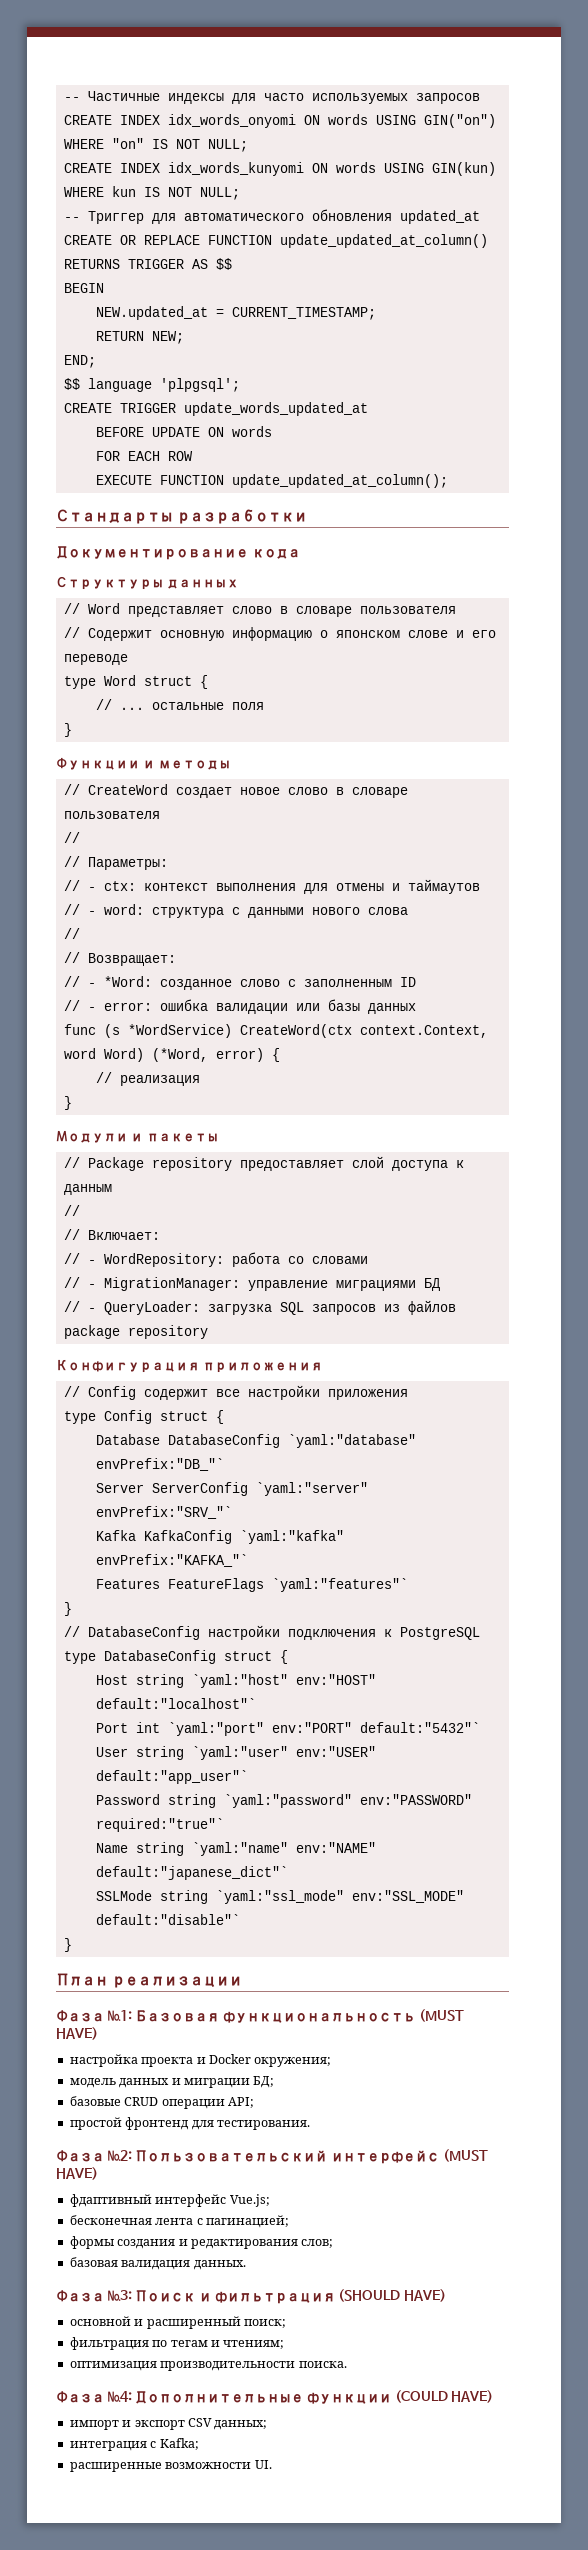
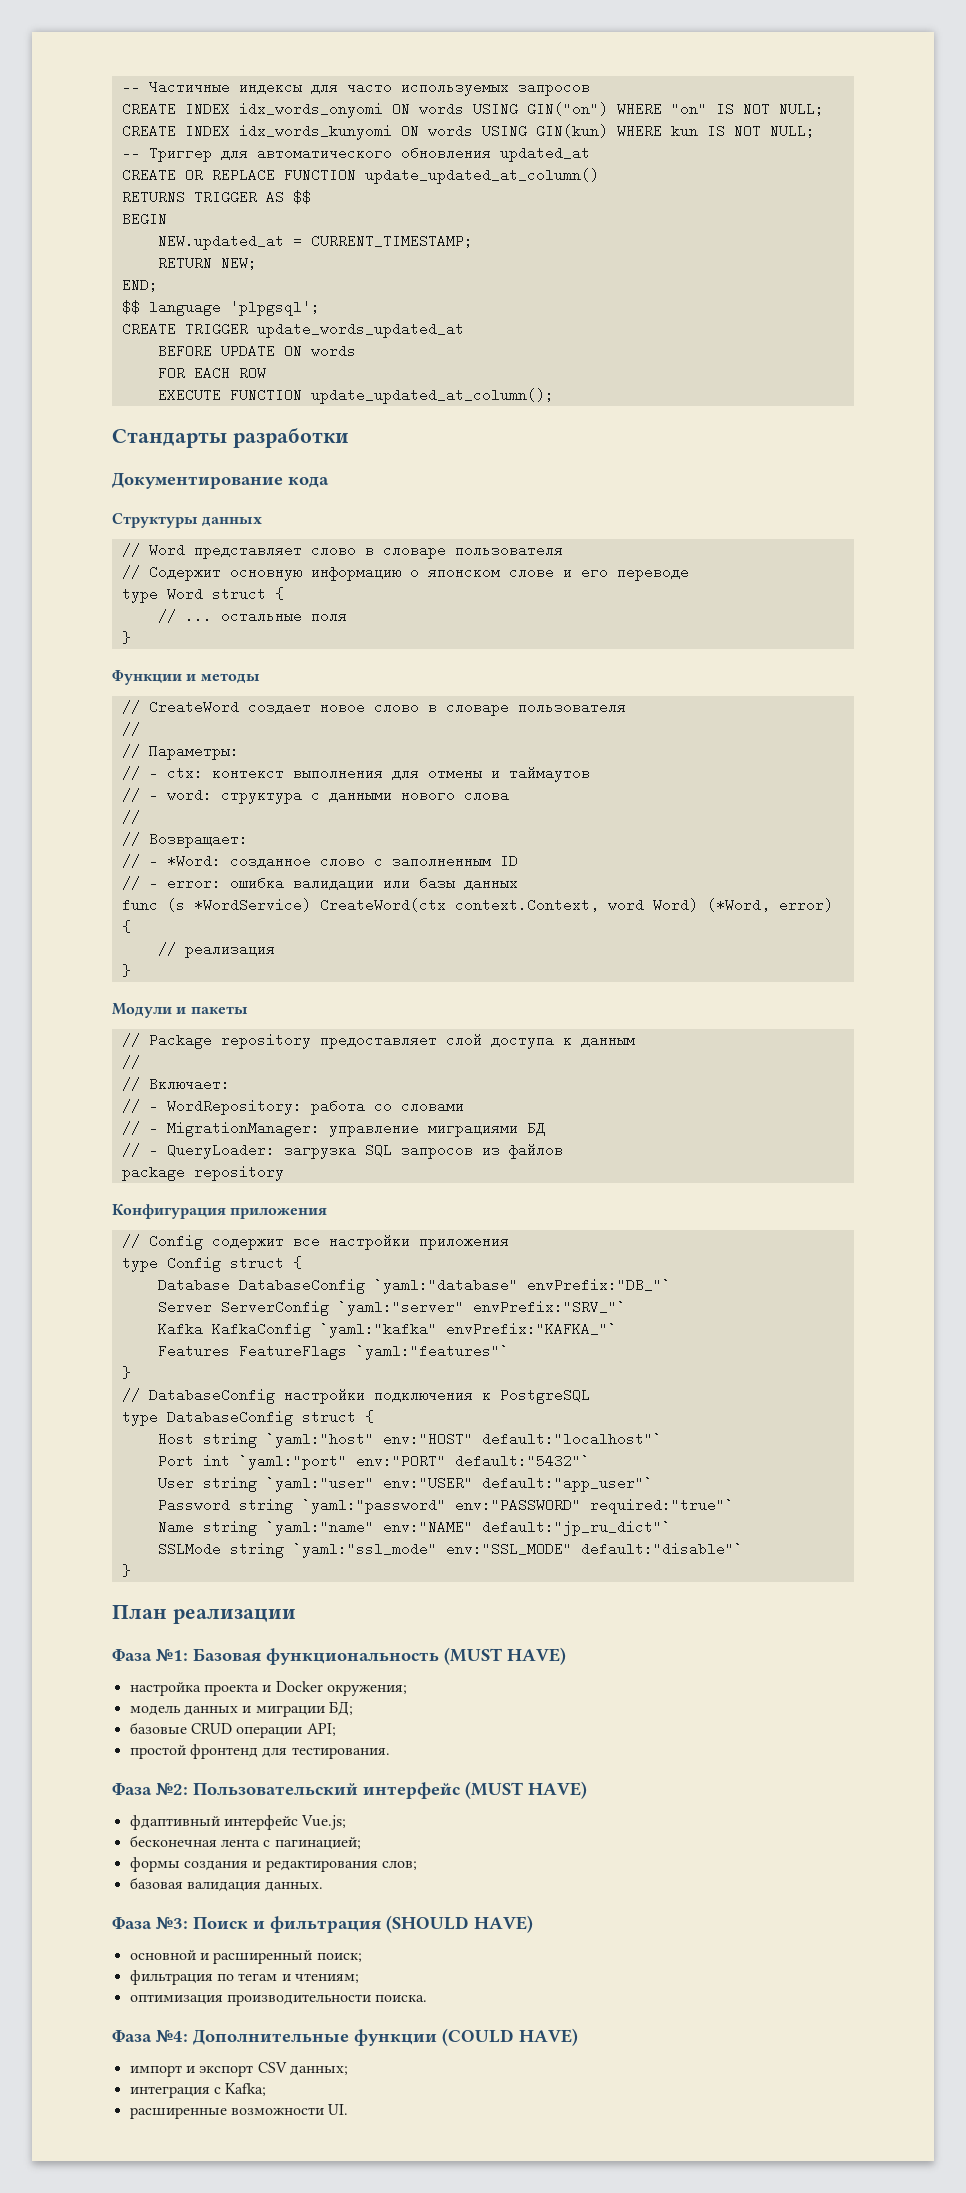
- Name string `yaml:"name" env:"NAME" default:"japanese_dict"`
+ Name string `yaml:"name" env:"NAME" default:"jp_ru_dict"`

